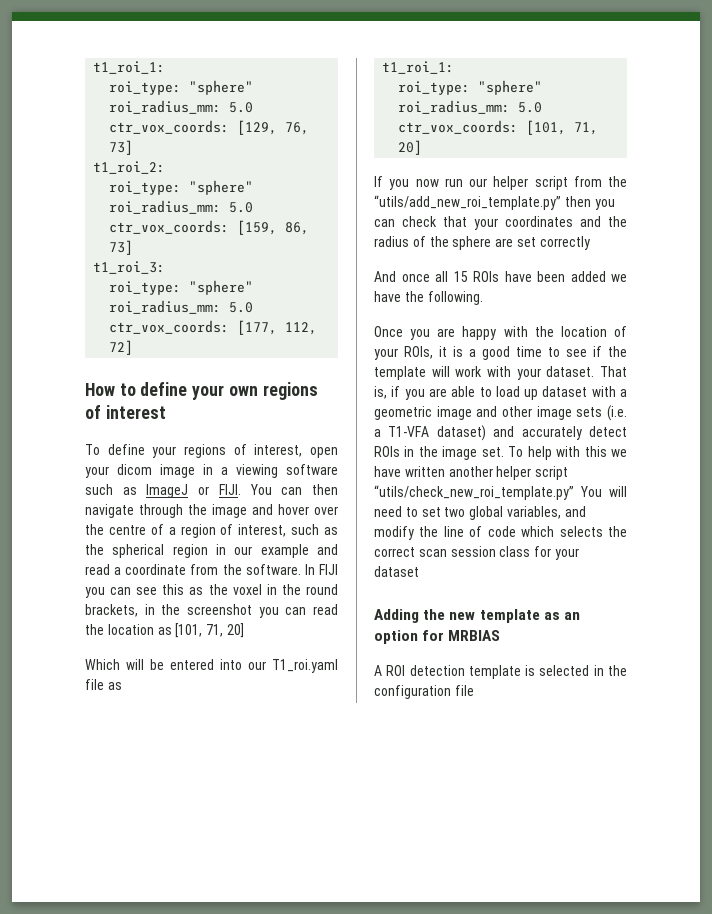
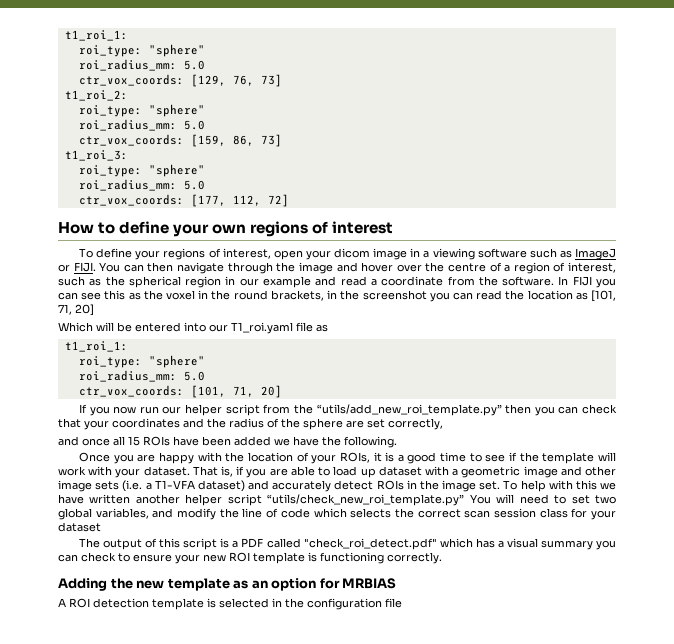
- If you now run our helper script from the “utils/add_new_roi_template.py” then you can check that your coordinates and the radius of the sphere are set correctly
- And once all 15 ROIs have been added we have the following.
+ If you now run our helper script from the “utils/add_new_roi_template.py” then you can check that your coordinates and the radius of the sphere are set correctly,
+ and once all 15 ROIs have been added we have the following.
+ The output of this script is a PDF called "check_roi_detect.pdf" which has a visual summary you can check to ensure your new ROI template is functioning correctly.

